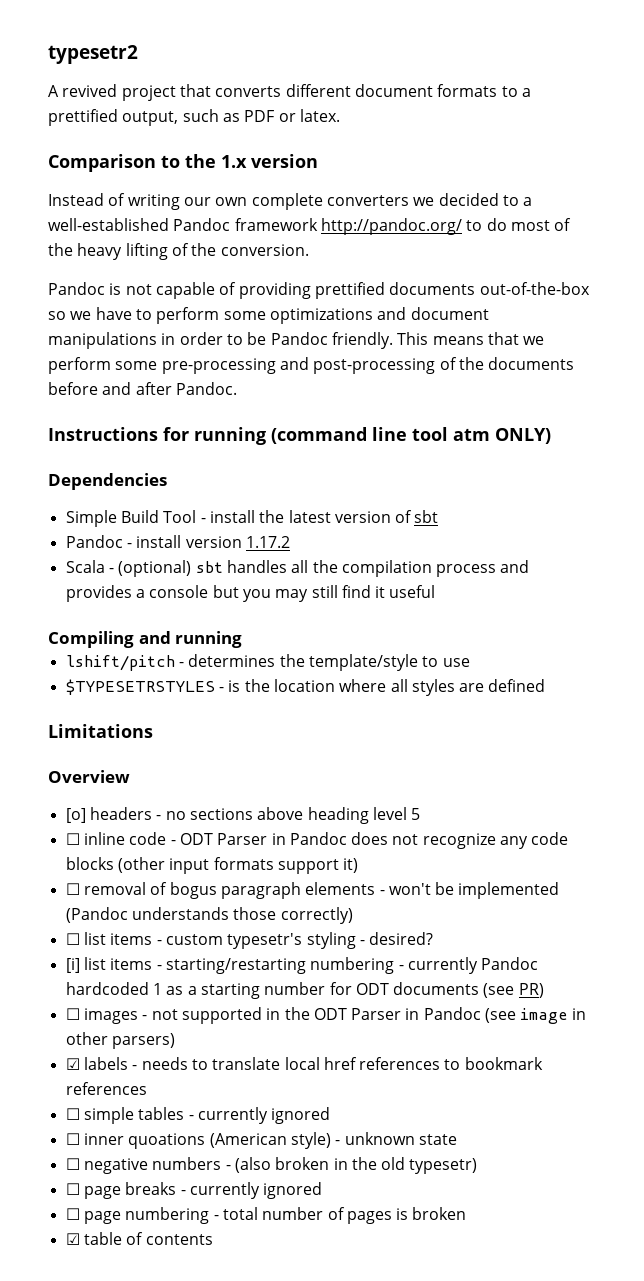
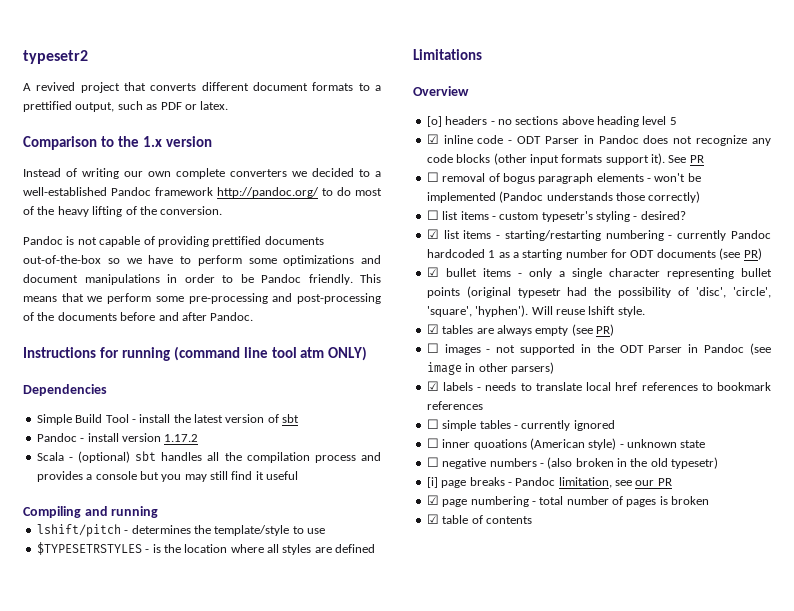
- ☐ inline code - ODT Parser in Pandoc does not recognize any code blocks (other input formats support it)
+ ☑ inline code - ODT Parser in Pandoc does not recognize any code blocks (other input formats support it). See PR
- [i] list items - starting/restarting numbering - currently Pandoc hardcoded 1 as a starting number for ODT documents (see PR)
+ ☑ list items - starting/restarting numbering - currently Pandoc hardcoded 1 as a starting number for ODT documents (see PR)
+ ☑ bullet items - only a single character representing bullet points (original typesetr had the possibility of 'disc', 'circle', 'square', 'hyphen'). Will reuse lshift style.
+ ☑ tables are always empty (see PR)
- ☐ page breaks - currently ignored
- ☐ page numbering - total number of pages is broken
+ [i] page breaks - Pandoc limitation, see our PR
+ ☑ page numbering - total number of pages is broken

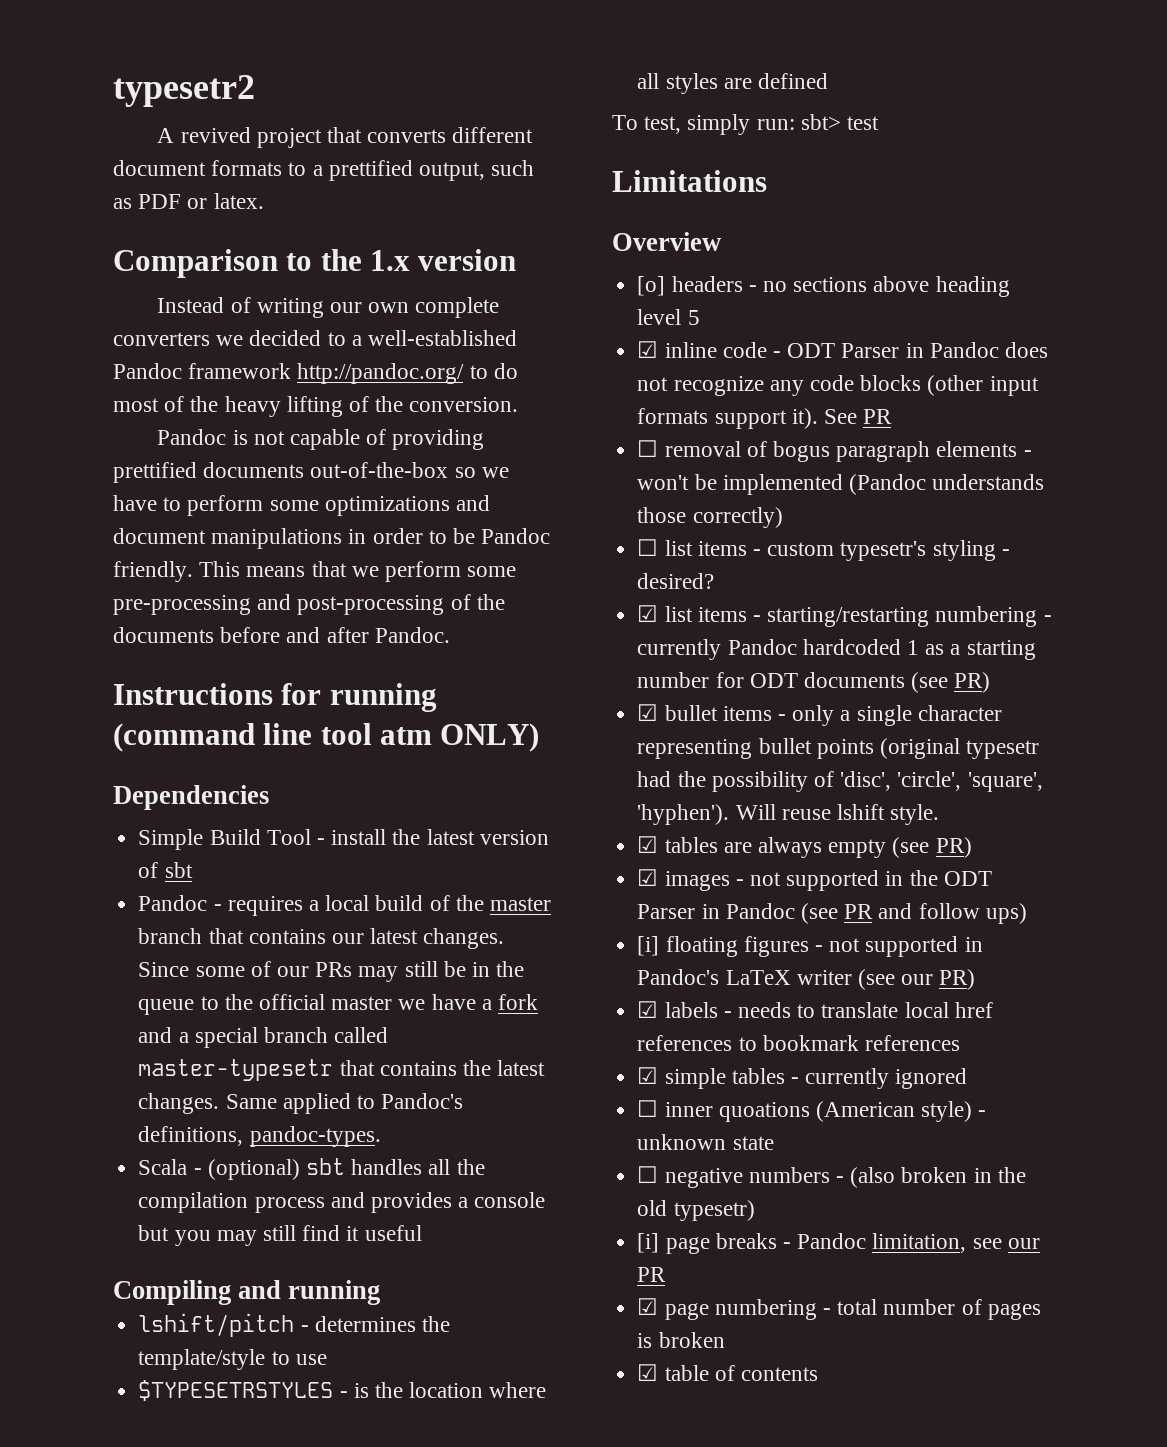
- Pandoc - install version 1.17.2
+ Pandoc - requires a local build of the master branch that contains our latest changes. Since some of our PRs may still be in the queue to the official master we have a fork and a special branch called master-typesetr that contains the latest changes. Same applied to Pandoc's definitions, pandoc-types.
+ To test, simply run: sbt> test
- ☐ images - not supported in the ODT Parser in Pandoc (see image in other parsers)
+ ☑ images - not supported in the ODT Parser in Pandoc (see PR and follow ups)
+ [i] floating figures - not supported in Pandoc's LaTeX writer (see our PR)
- ☐ simple tables - currently ignored
+ ☑ simple tables - currently ignored

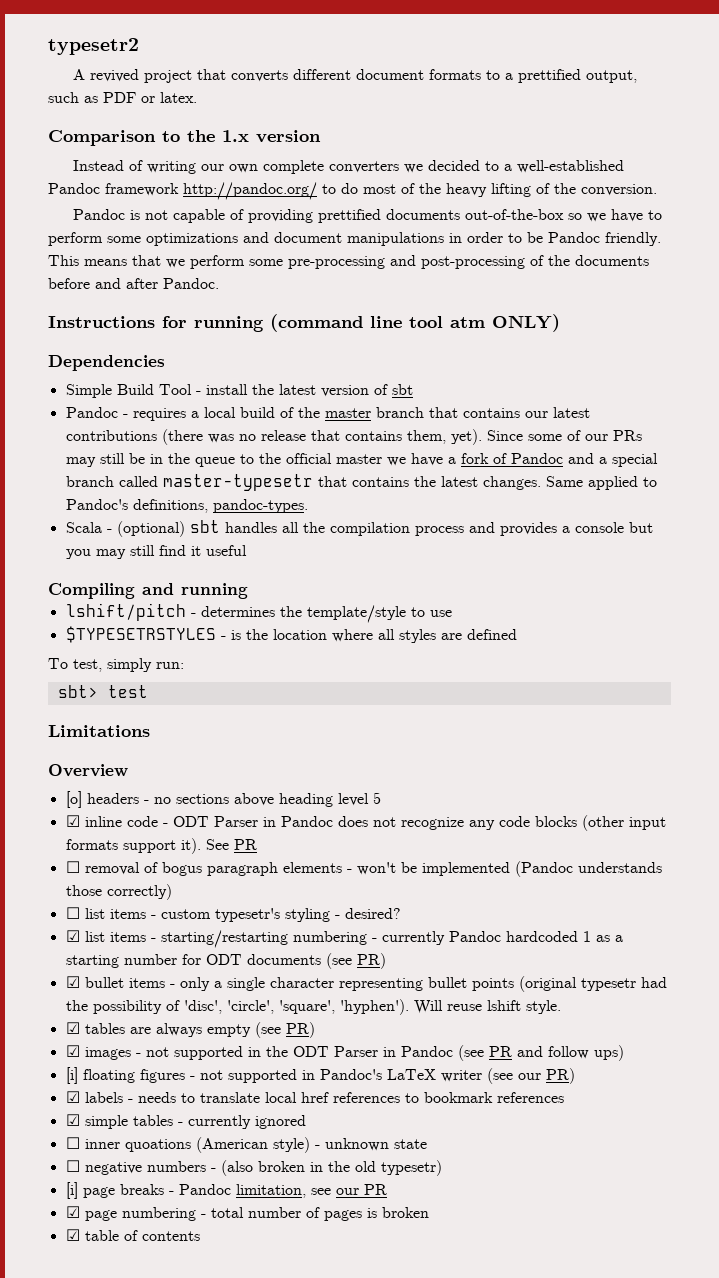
- Pandoc - requires a local build of the master branch that contains our latest changes.
+ Pandoc - requires a local build of the master branch that contains our latest contributions (there was no release that contains them, yet).
- Since some of our PRs may still be in the queue to the official master we have a fork and a special branch called master-typesetr that contains the latest changes.
+ Since some of our PRs may still be in the queue to the official master we have a fork of Pandoc and a special branch called master-typesetr that contains the latest changes.
- To test, simply run: sbt> test
+ To test, simply run:
+ sbt> test

